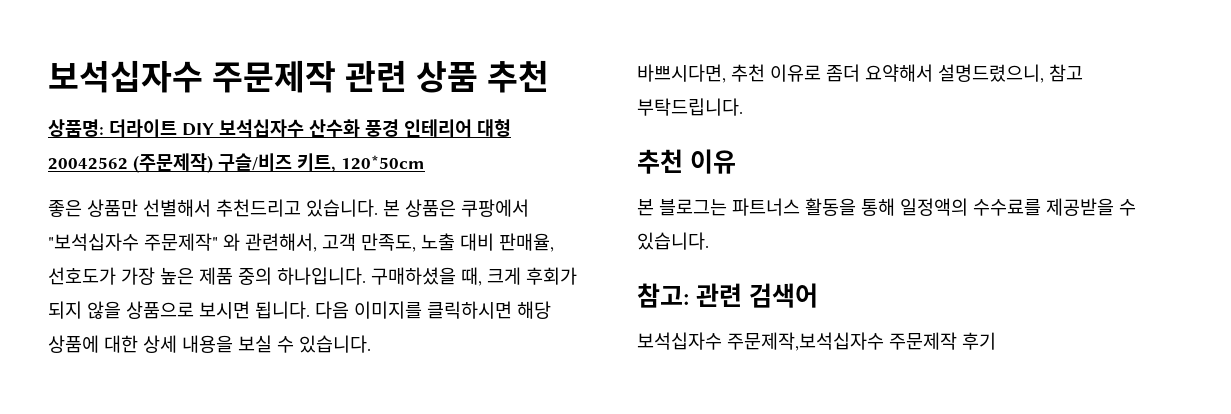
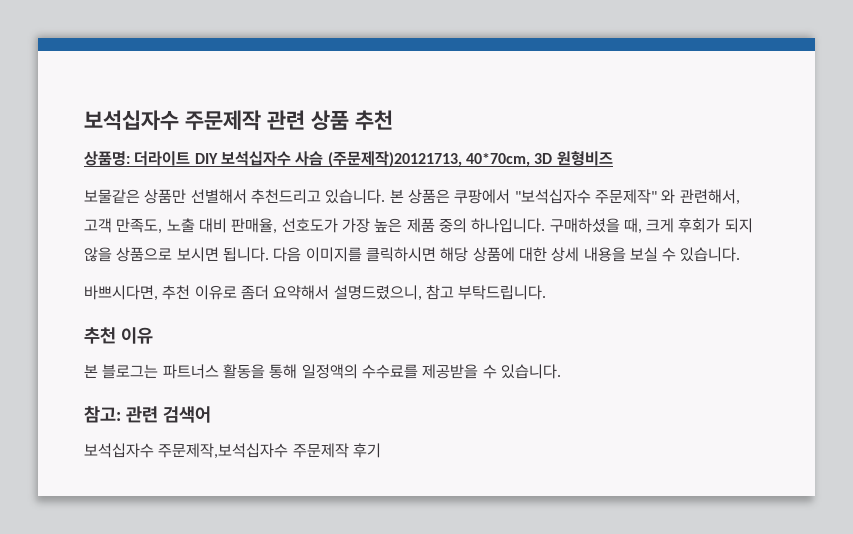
- 상품명: 더라이트 DIY 보석십자수 산수화 풍경 인테리어 대형 20042562 (주문제작) 구슬/비즈 키트, 120*50cm
- 좋은 상품만 선별해서 추천드리고 있습니다.
+ 상품명: 더라이트 DIY 보석십자수 사슴 (주문제작)20121713, 40*70cm, 3D 원형비즈
+ 보물같은 상품만 선별해서 추천드리고 있습니다.

